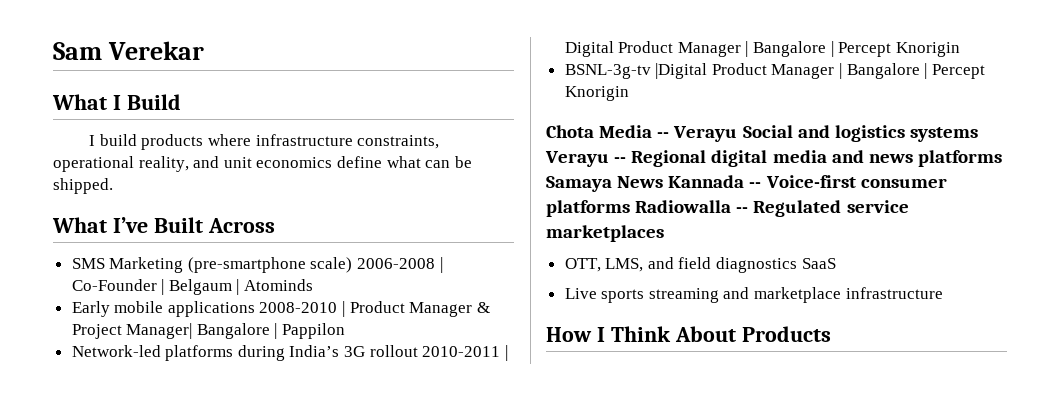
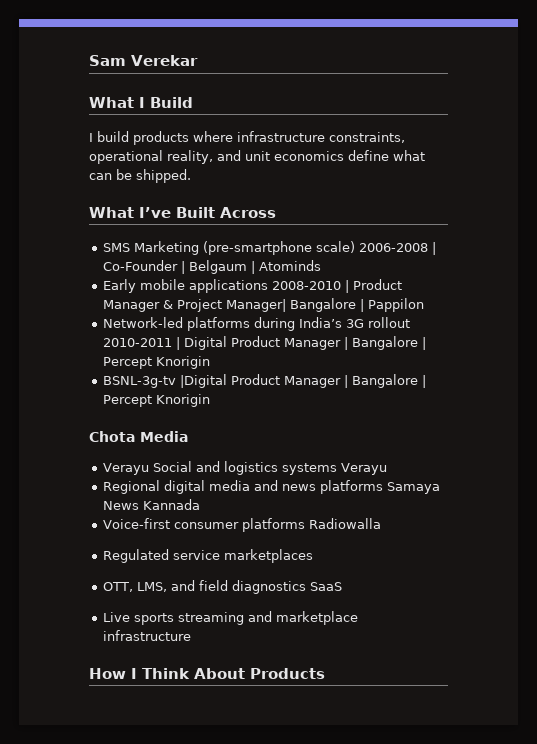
- Chota Media -- Verayu Social and logistics systems Verayu -- Regional digital media and news platforms Samaya News Kannada -- Voice-first consumer platforms Radiowalla -- Regulated service marketplaces
+ Chota Media
+ Verayu Social and logistics systems Verayu
+ Regional digital media and news platforms Samaya News Kannada
+ Voice-first consumer platforms Radiowalla
+ Regulated service marketplaces

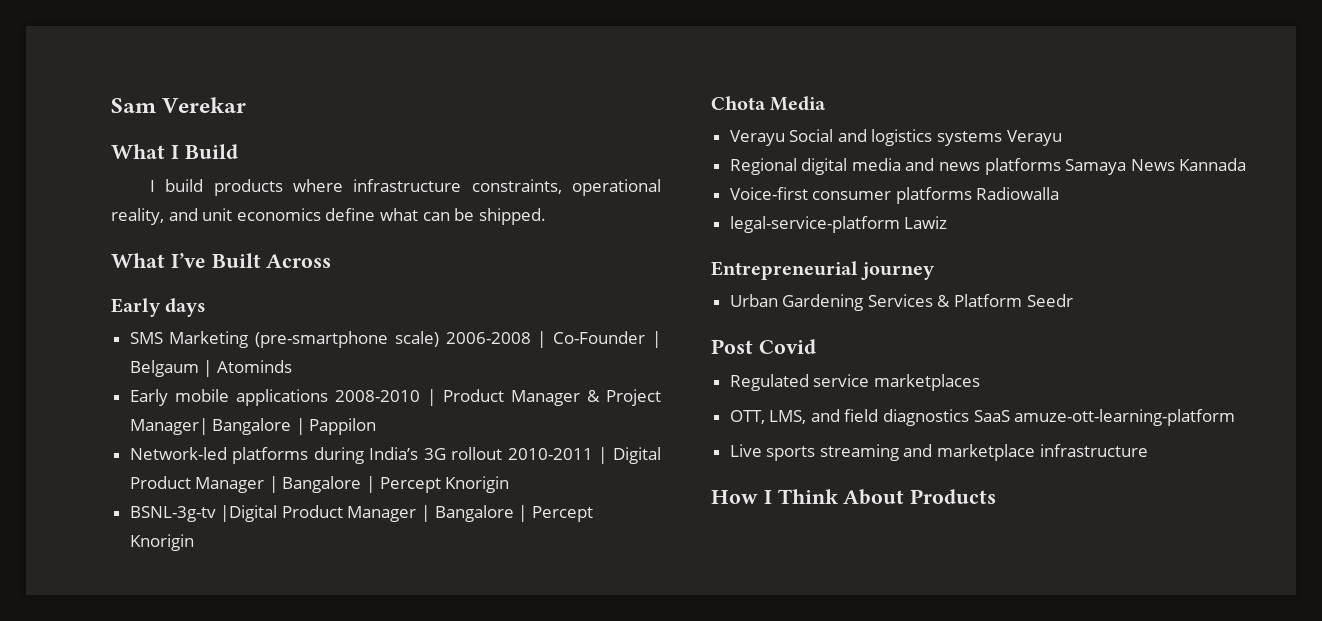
+ Early days
+ legal-service-platform Lawiz
+ Entrepreneurial journey
+ Urban Gardening Services & Platform Seedr
+ Post Covid
- OTT, LMS, and field diagnostics SaaS
+ OTT, LMS, and field diagnostics SaaS amuze-ott-learning-platform

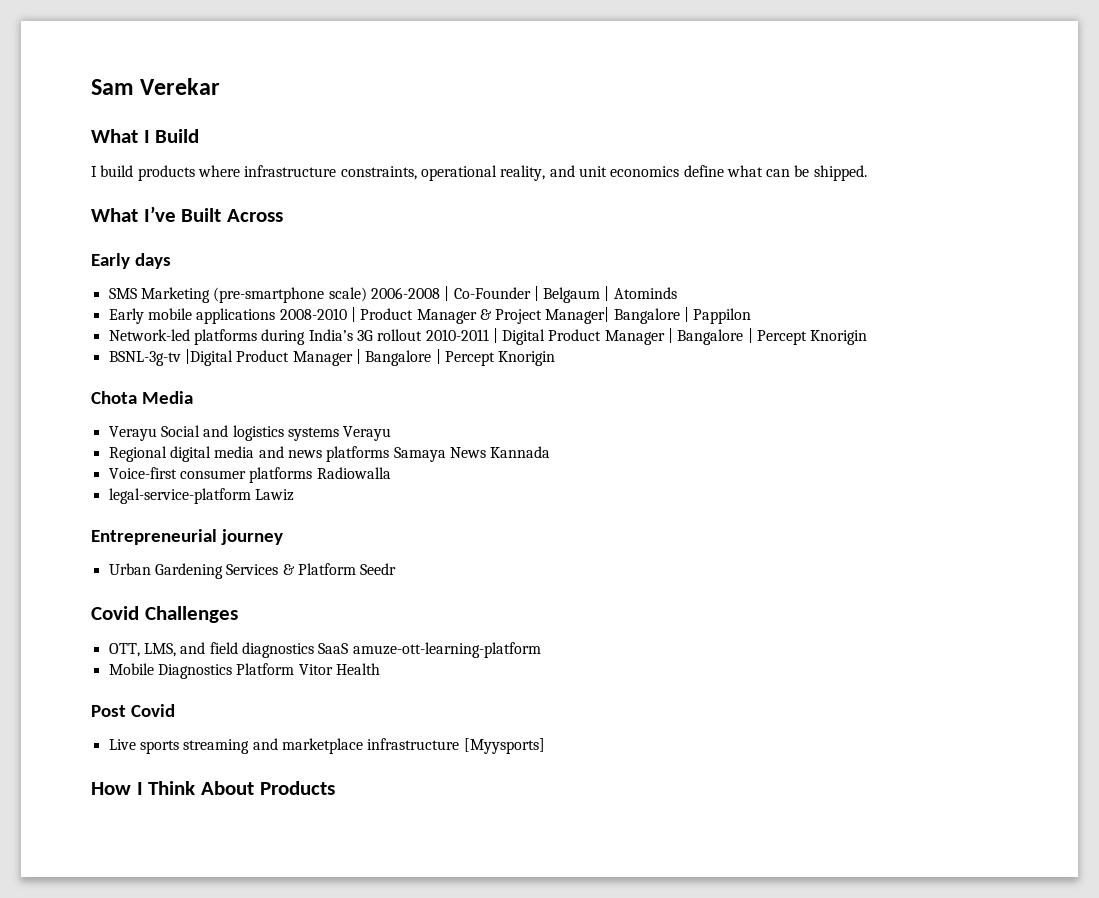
- Post Covid
- Regulated service marketplaces
+ Covid Challenges
+ Mobile Diagnostics Platform Vitor Health
+ Post Covid
- Live sports streaming and marketplace infrastructure
+ Live sports streaming and marketplace infrastructure [Myysports]

